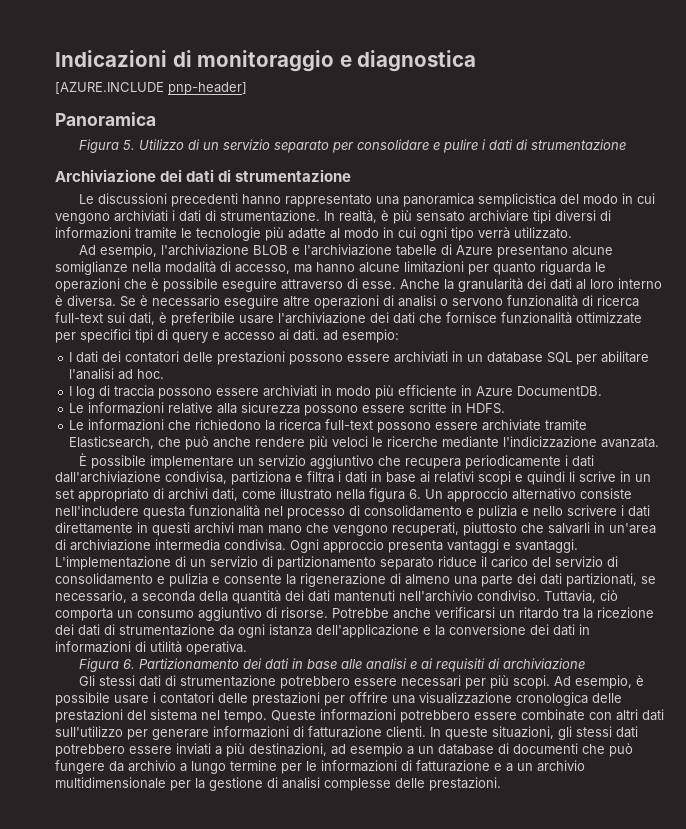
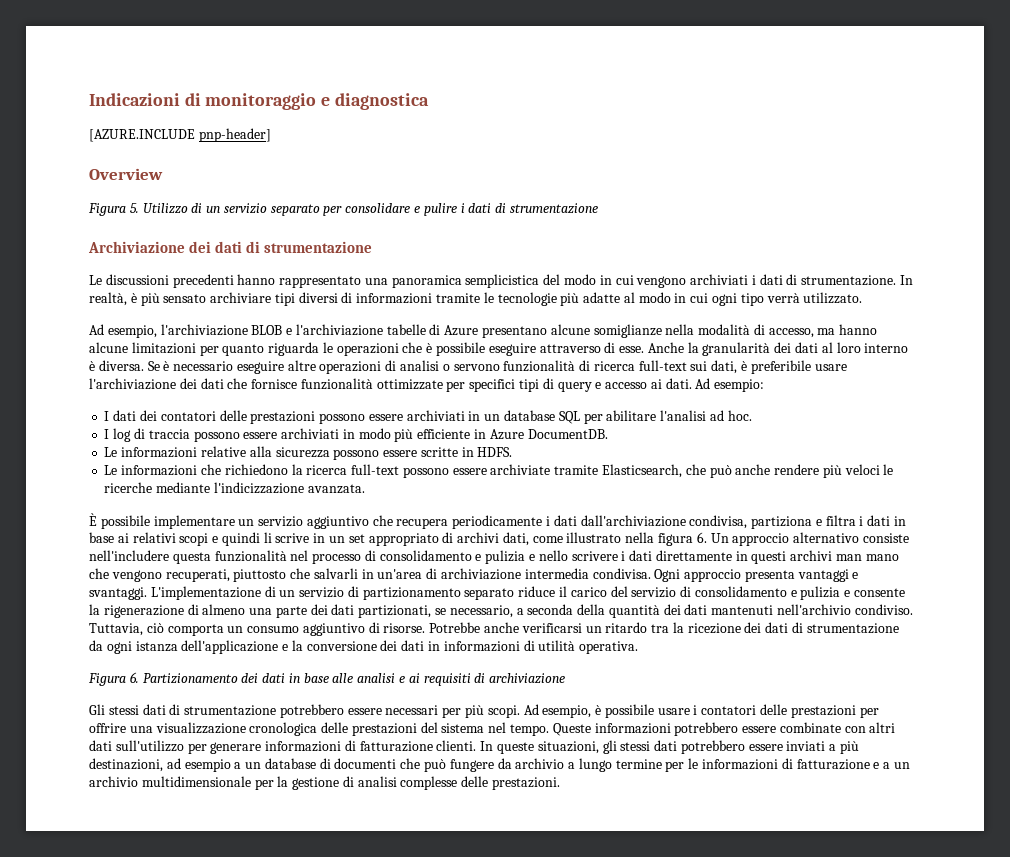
- Panoramica
+ Overview
- Se è necessario eseguire altre operazioni di analisi o servono funzionalità di ricerca full-text sui dati, è preferibile usare l'archiviazione dei dati che fornisce funzionalità ottimizzate per specifici tipi di query e accesso ai dati. ad esempio:
+ Se è necessario eseguire altre operazioni di analisi o servono funzionalità di ricerca full-text sui dati, è preferibile usare l'archiviazione dei dati che fornisce funzionalità ottimizzate per specifici tipi di query e accesso ai dati. Ad esempio:

